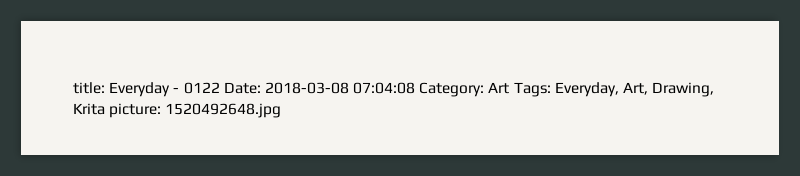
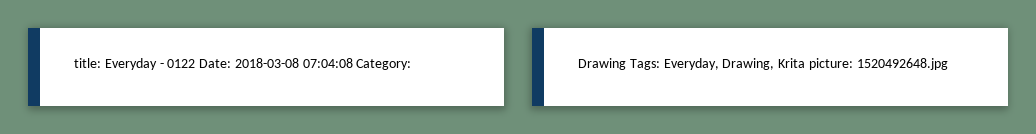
- title: Everyday - 0122 Date: 2018-03-08 07:04:08 Category: Art Tags: Everyday, Art, Drawing, Krita picture: 1520492648.jpg
+ title: Everyday - 0122 Date: 2018-03-08 07:04:08 Category: Drawing Tags: Everyday, Drawing, Krita picture: 1520492648.jpg

